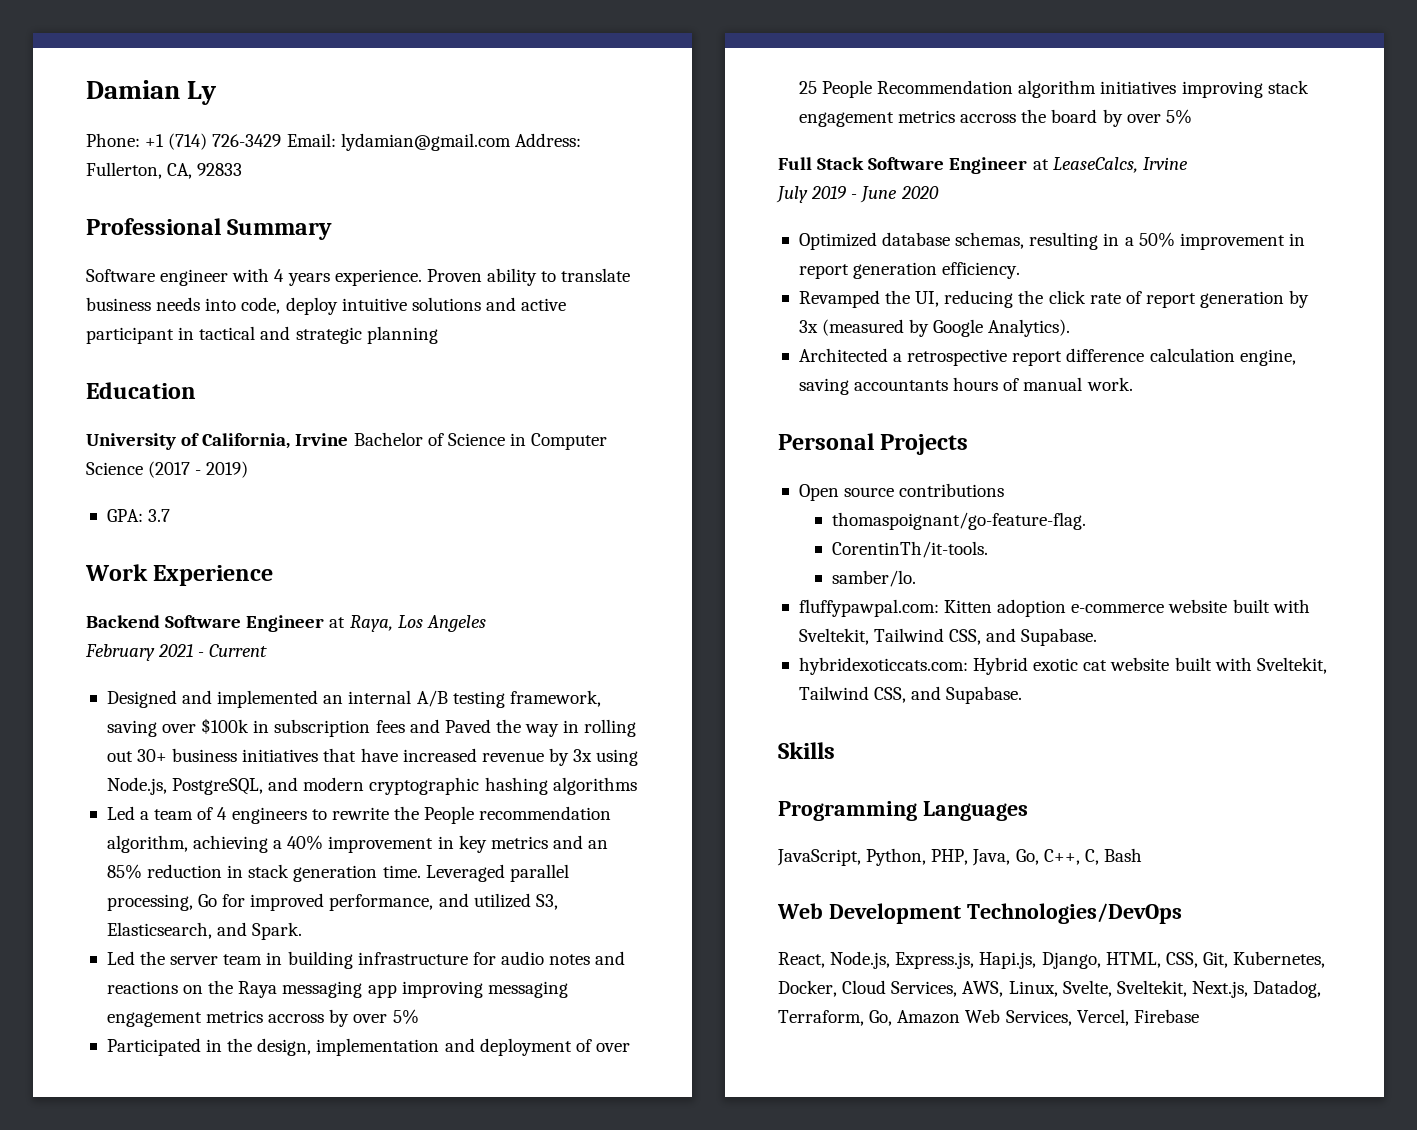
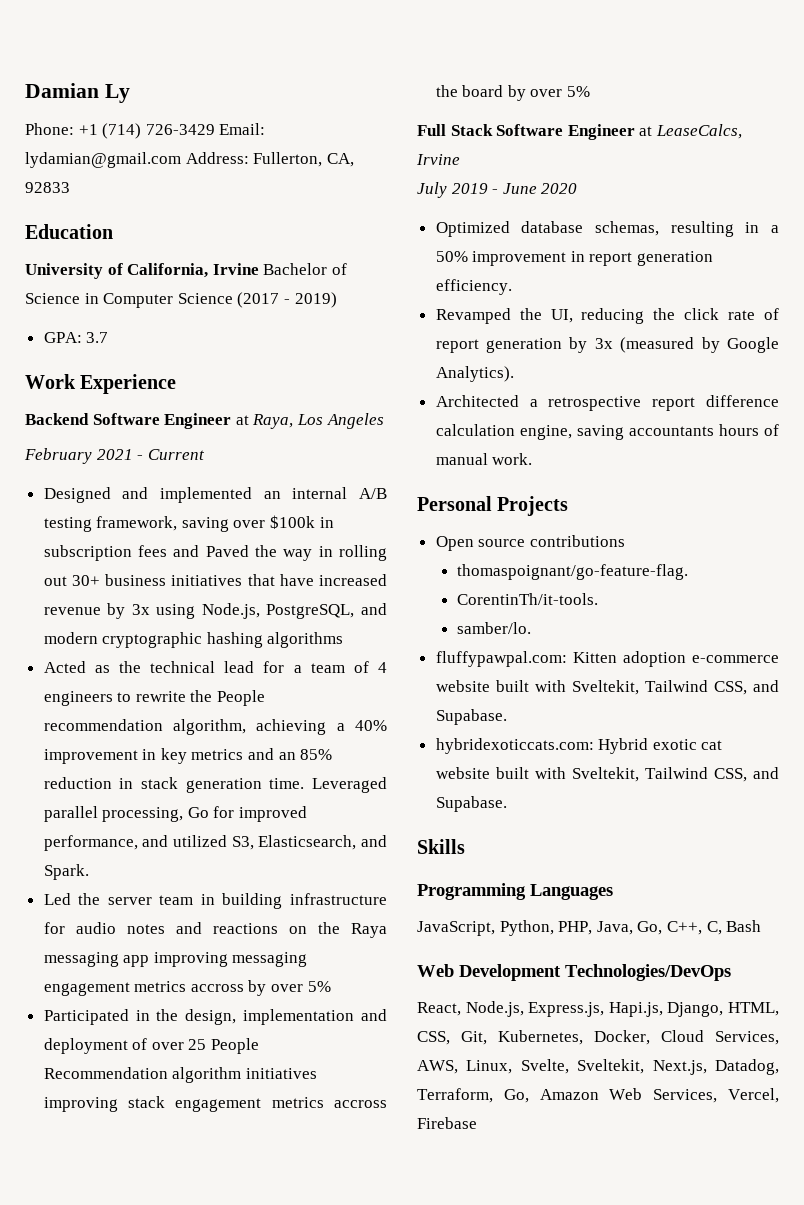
- Professional Summary
- Software engineer with 4 years experience. Proven ability to translate business needs into code, deploy intuitive solutions and active participant in tactical and strategic planning
- Led a team of 4 engineers to rewrite the People recommendation algorithm, achieving a 40% improvement in key metrics and an 85% reduction in stack generation time.
+ Acted as the technical lead for a team of 4 engineers to rewrite the People recommendation algorithm, achieving a 40% improvement in key metrics and an 85% reduction in stack generation time.

